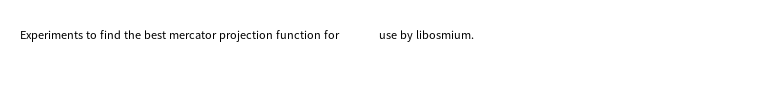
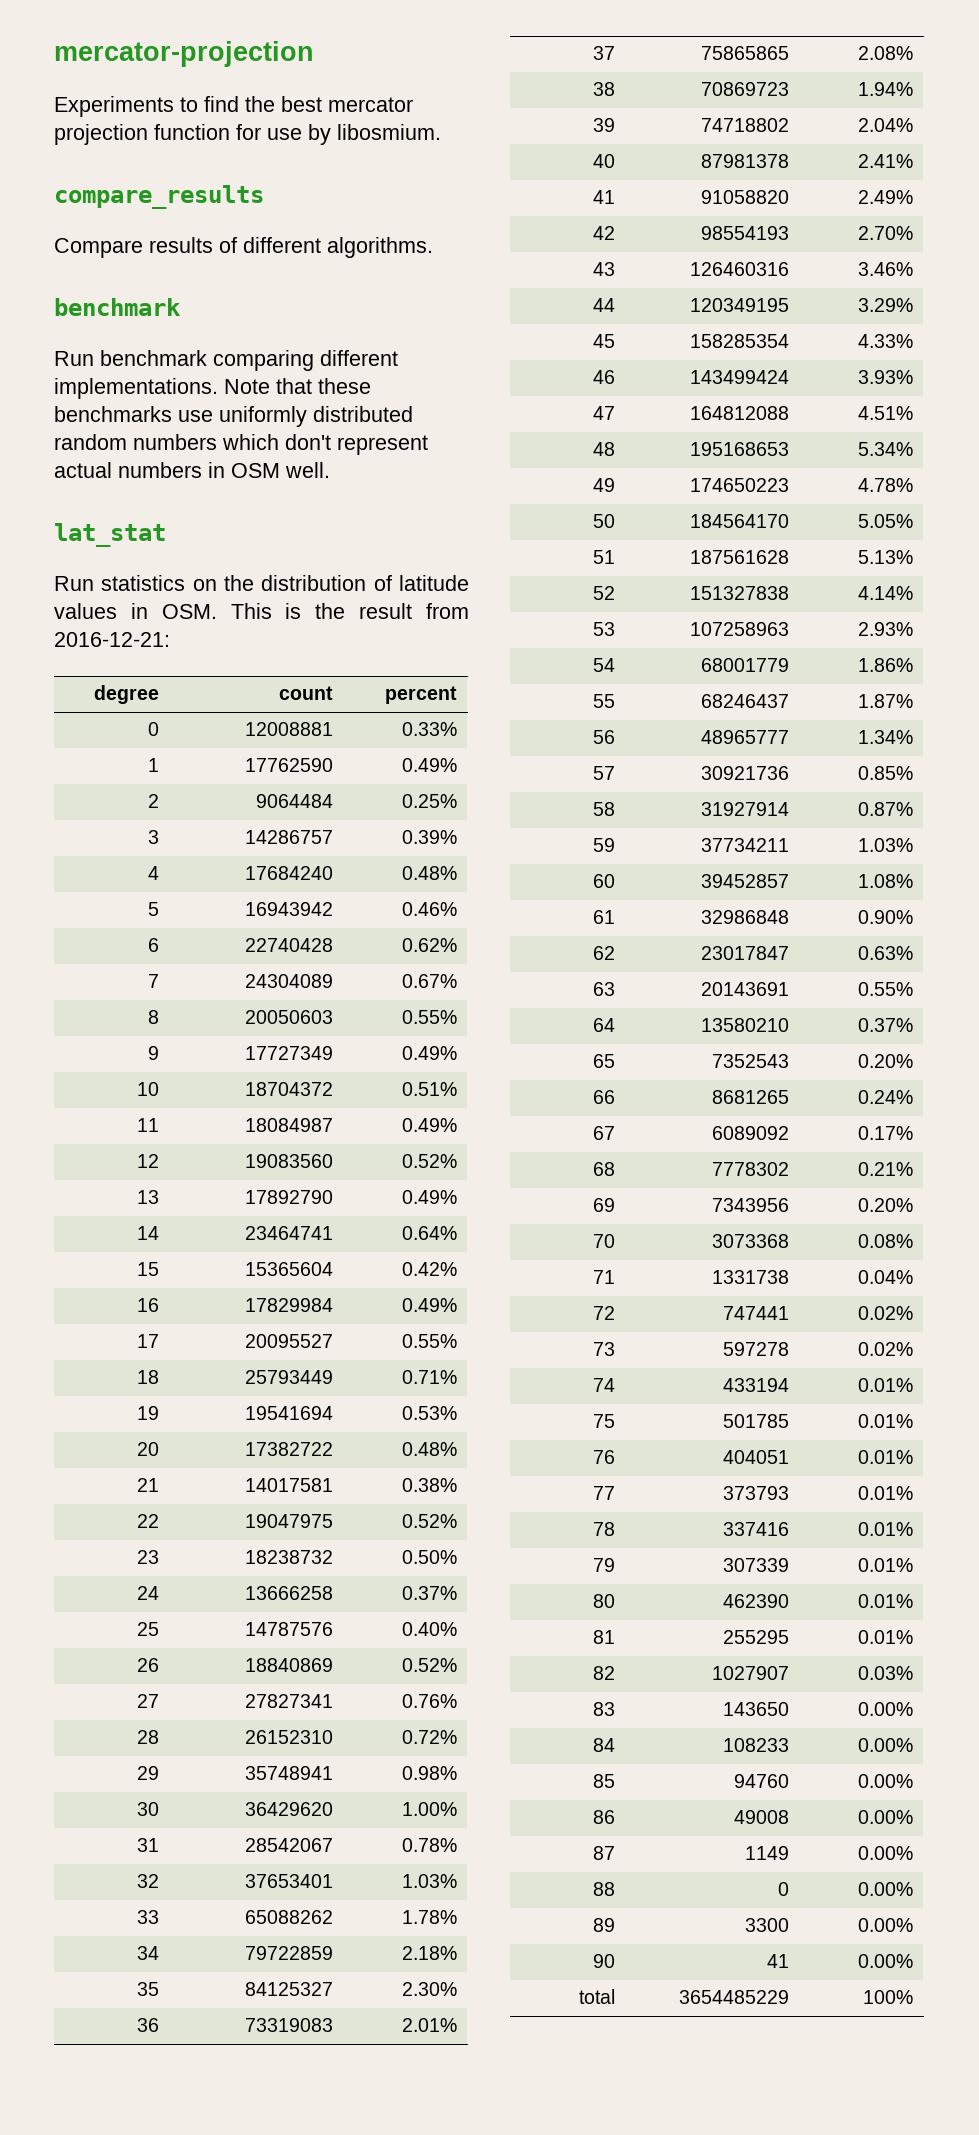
+ mercator-projection
+ compare_results
+ Compare results of different algorithms.
+ benchmark
+ Run benchmark comparing different implementations. Note that these benchmarks use uniformly distributed random numbers which don't represent actual numbers in OSM well.
+ lat_stat
+ Run statistics on the distribution of latitude values in OSM. This is the result from 2016-12-21:
+ degree | count | percent
+ 0 | 12008881 | 0.33%
+ 1 | 17762590 | 0.49%
+ 2 | 9064484 | 0.25%
+ 3 | 14286757 | 0.39%
+ 4 | 17684240 | 0.48%
+ 5 | 16943942 | 0.46%
+ 6 | 22740428 | 0.62%
+ 7 | 24304089 | 0.67%
+ 8 | 20050603 | 0.55%
+ 9 | 17727349 | 0.49%
+ 10 | 18704372 | 0.51%
+ 11 | 18084987 | 0.49%
+ 12 | 19083560 | 0.52%
+ 13 | 17892790 | 0.49%
+ 14 | 23464741 | 0.64%
+ 15 | 15365604 | 0.42%
+ 16 | 17829984 | 0.49%
+ 17 | 20095527 | 0.55%
+ 18 | 25793449 | 0.71%
+ 19 | 19541694 | 0.53%
+ 20 | 17382722 | 0.48%
+ 21 | 14017581 | 0.38%
+ 22 | 19047975 | 0.52%
+ 23 | 18238732 | 0.50%
+ 24 | 13666258 | 0.37%
+ 25 | 14787576 | 0.40%
+ 26 | 18840869 | 0.52%
+ 27 | 27827341 | 0.76%
+ 28 | 26152310 | 0.72%
+ 29 | 35748941 | 0.98%
+ 30 | 36429620 | 1.00%
+ 31 | 28542067 | 0.78%
+ 32 | 37653401 | 1.03%
+ 33 | 65088262 | 1.78%
+ 34 | 79722859 | 2.18%
+ 35 | 84125327 | 2.30%
+ 36 | 73319083 | 2.01%
+ 37 | 75865865 | 2.08%
+ 38 | 70869723 | 1.94%
+ 39 | 74718802 | 2.04%
+ 40 | 87981378 | 2.41%
+ 41 | 91058820 | 2.49%
+ 42 | 98554193 | 2.70%
+ 43 | 126460316 | 3.46%
+ 44 | 120349195 | 3.29%
+ 45 | 158285354 | 4.33%
+ 46 | 143499424 | 3.93%
+ 47 | 164812088 | 4.51%
+ 48 | 195168653 | 5.34%
+ 49 | 174650223 | 4.78%
+ 50 | 184564170 | 5.05%
+ 51 | 187561628 | 5.13%
+ 52 | 151327838 | 4.14%
+ 53 | 107258963 | 2.93%
+ 54 | 68001779 | 1.86%
+ 55 | 68246437 | 1.87%
+ 56 | 48965777 | 1.34%
+ 57 | 30921736 | 0.85%
+ 58 | 31927914 | 0.87%
+ 59 | 37734211 | 1.03%
+ 60 | 39452857 | 1.08%
+ 61 | 32986848 | 0.90%
+ 62 | 23017847 | 0.63%
+ 63 | 20143691 | 0.55%
+ 64 | 13580210 | 0.37%
+ 65 | 7352543 | 0.20%
+ 66 | 8681265 | 0.24%
+ 67 | 6089092 | 0.17%
+ 68 | 7778302 | 0.21%
+ 69 | 7343956 | 0.20%
+ 70 | 3073368 | 0.08%
+ 71 | 1331738 | 0.04%
+ 72 | 747441 | 0.02%
+ 73 | 597278 | 0.02%
+ 74 | 433194 | 0.01%
+ 75 | 501785 | 0.01%
+ 76 | 404051 | 0.01%
+ 77 | 373793 | 0.01%
+ 78 | 337416 | 0.01%
+ 79 | 307339 | 0.01%
+ 80 | 462390 | 0.01%
+ 81 | 255295 | 0.01%
+ 82 | 1027907 | 0.03%
+ 83 | 143650 | 0.00%
+ 84 | 108233 | 0.00%
+ 85 | 94760 | 0.00%
+ 86 | 49008 | 0.00%
+ 87 | 1149 | 0.00%
+ 88 | 0 | 0.00%
+ 89 | 3300 | 0.00%
+ 90 | 41 | 0.00%
+ total | 3654485229 | 100%

